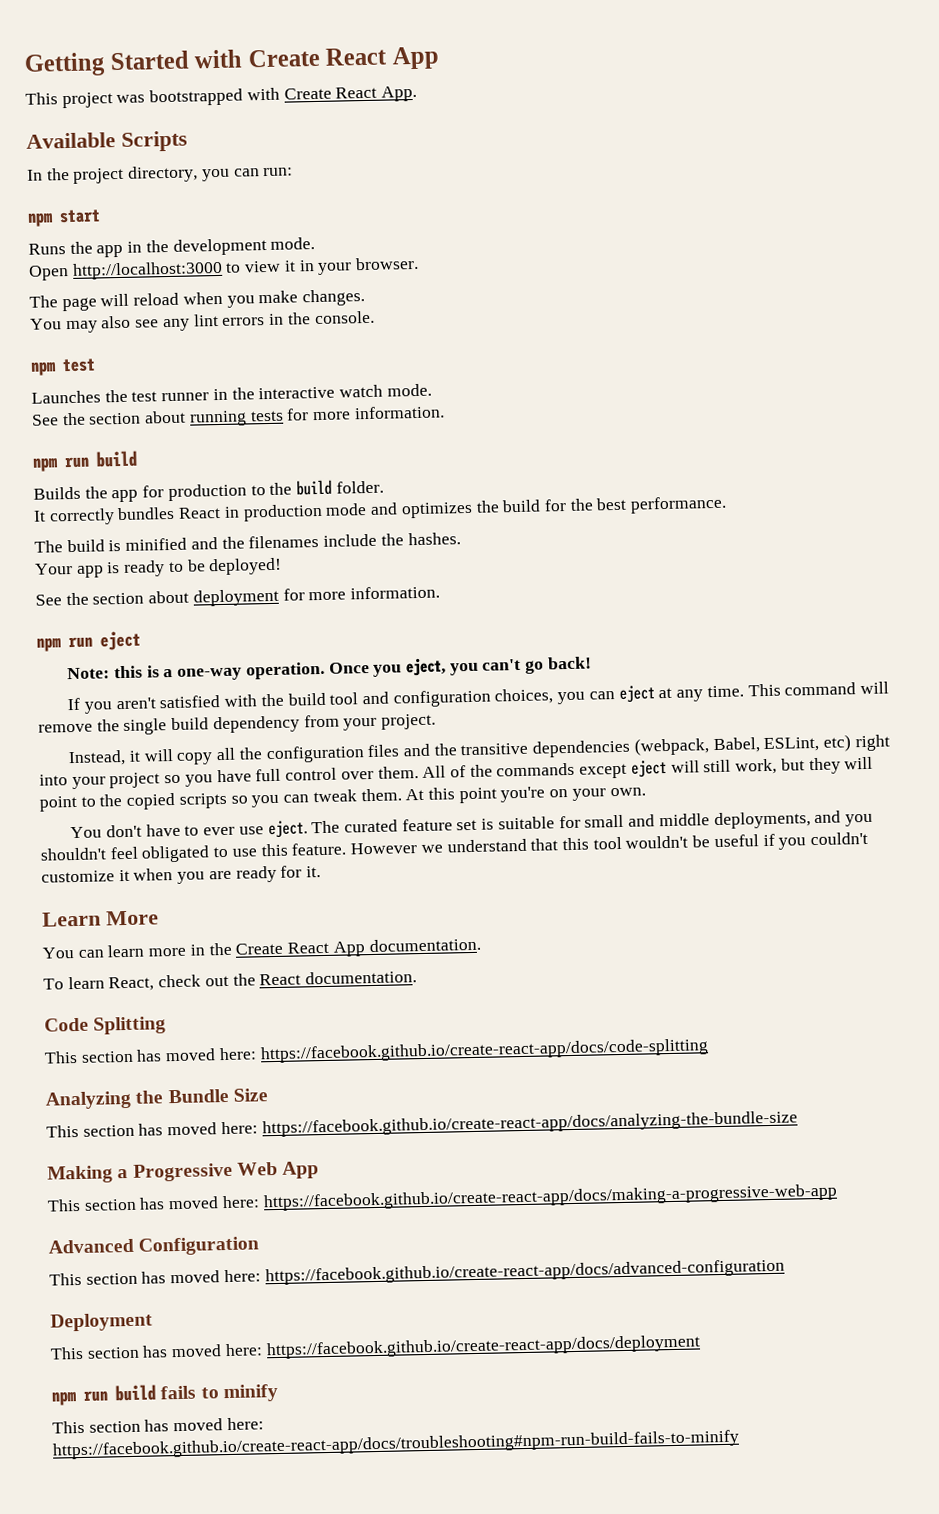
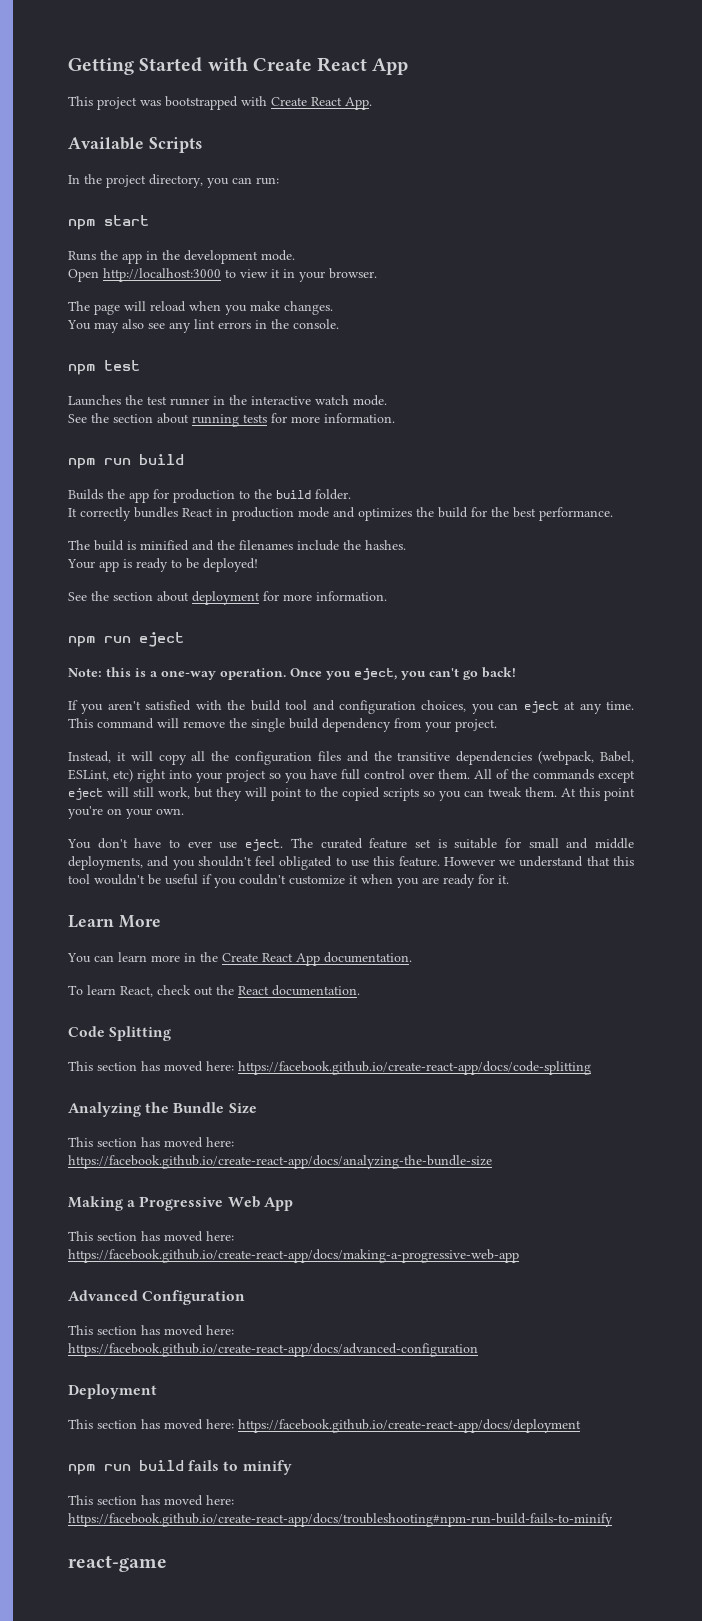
+ react-game

